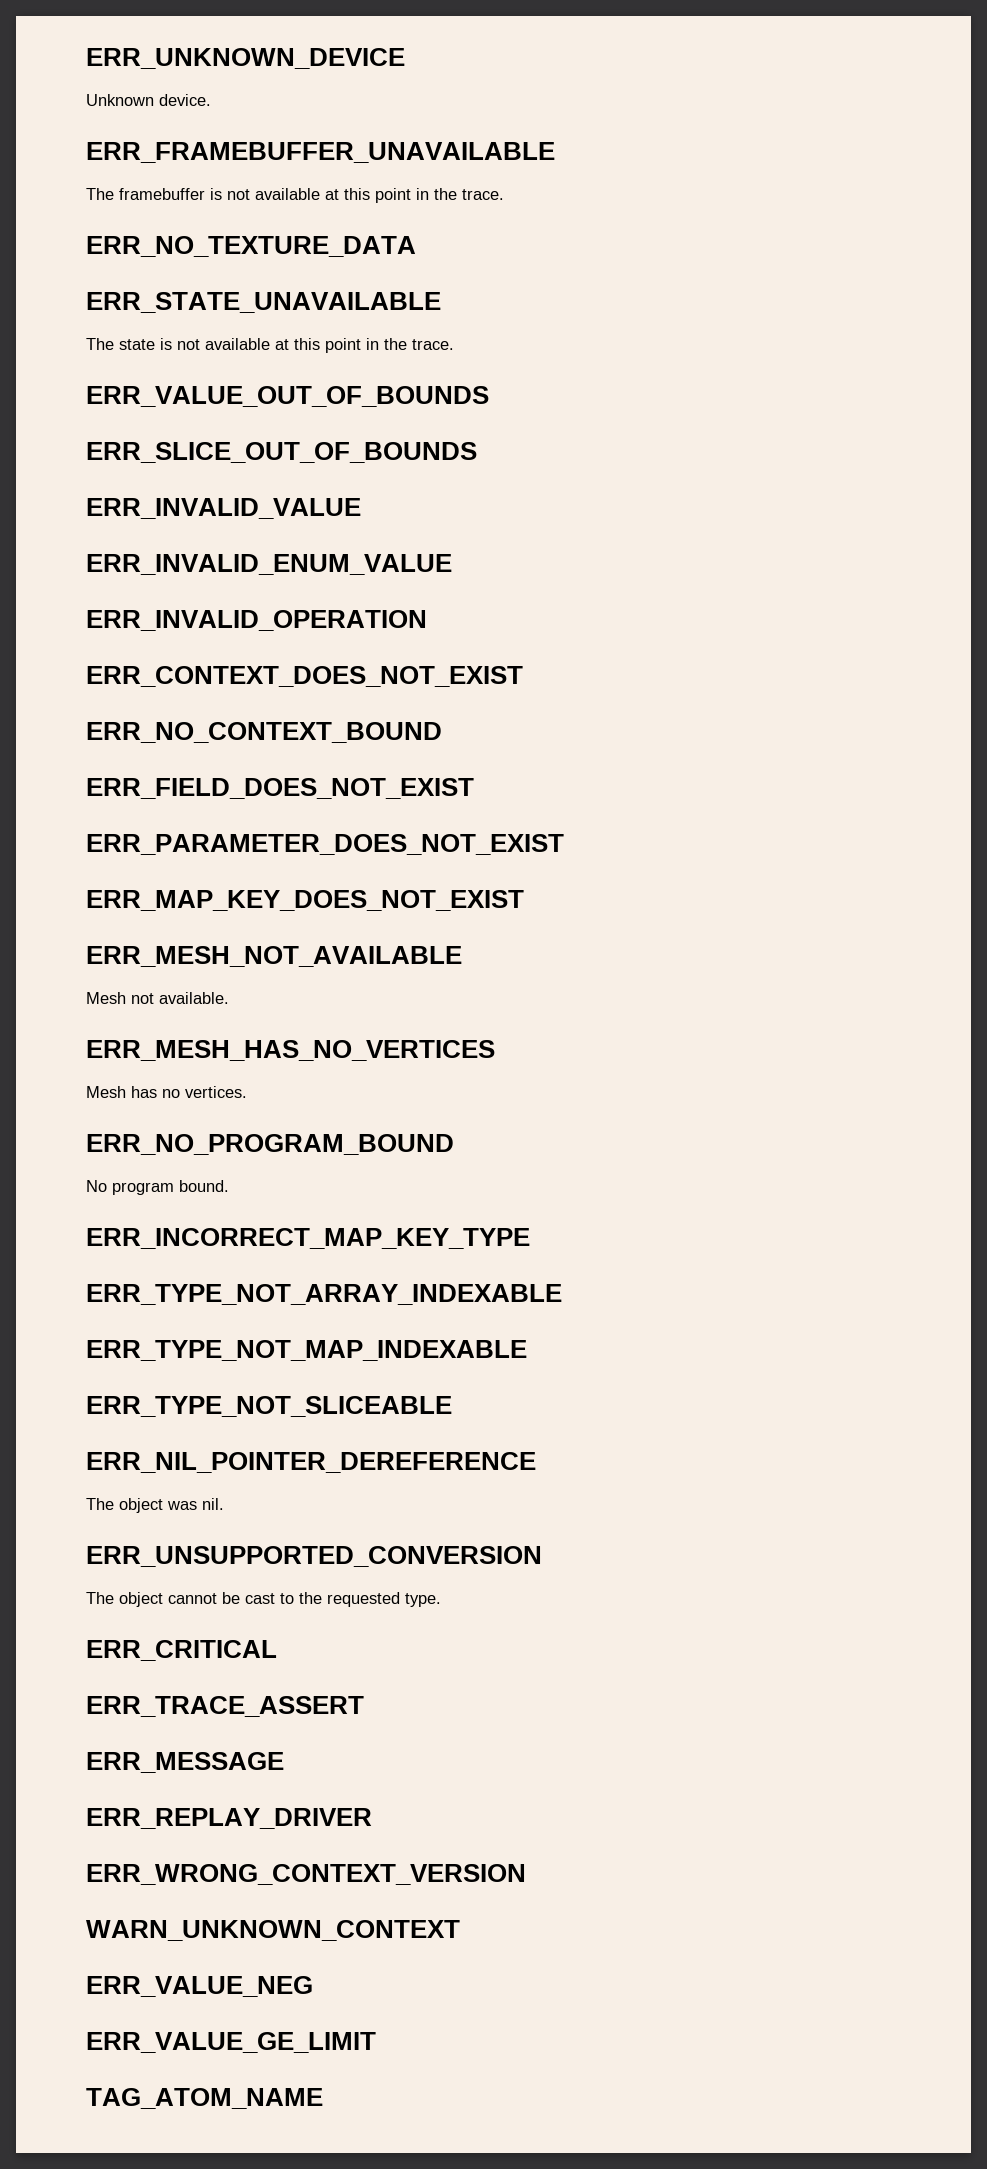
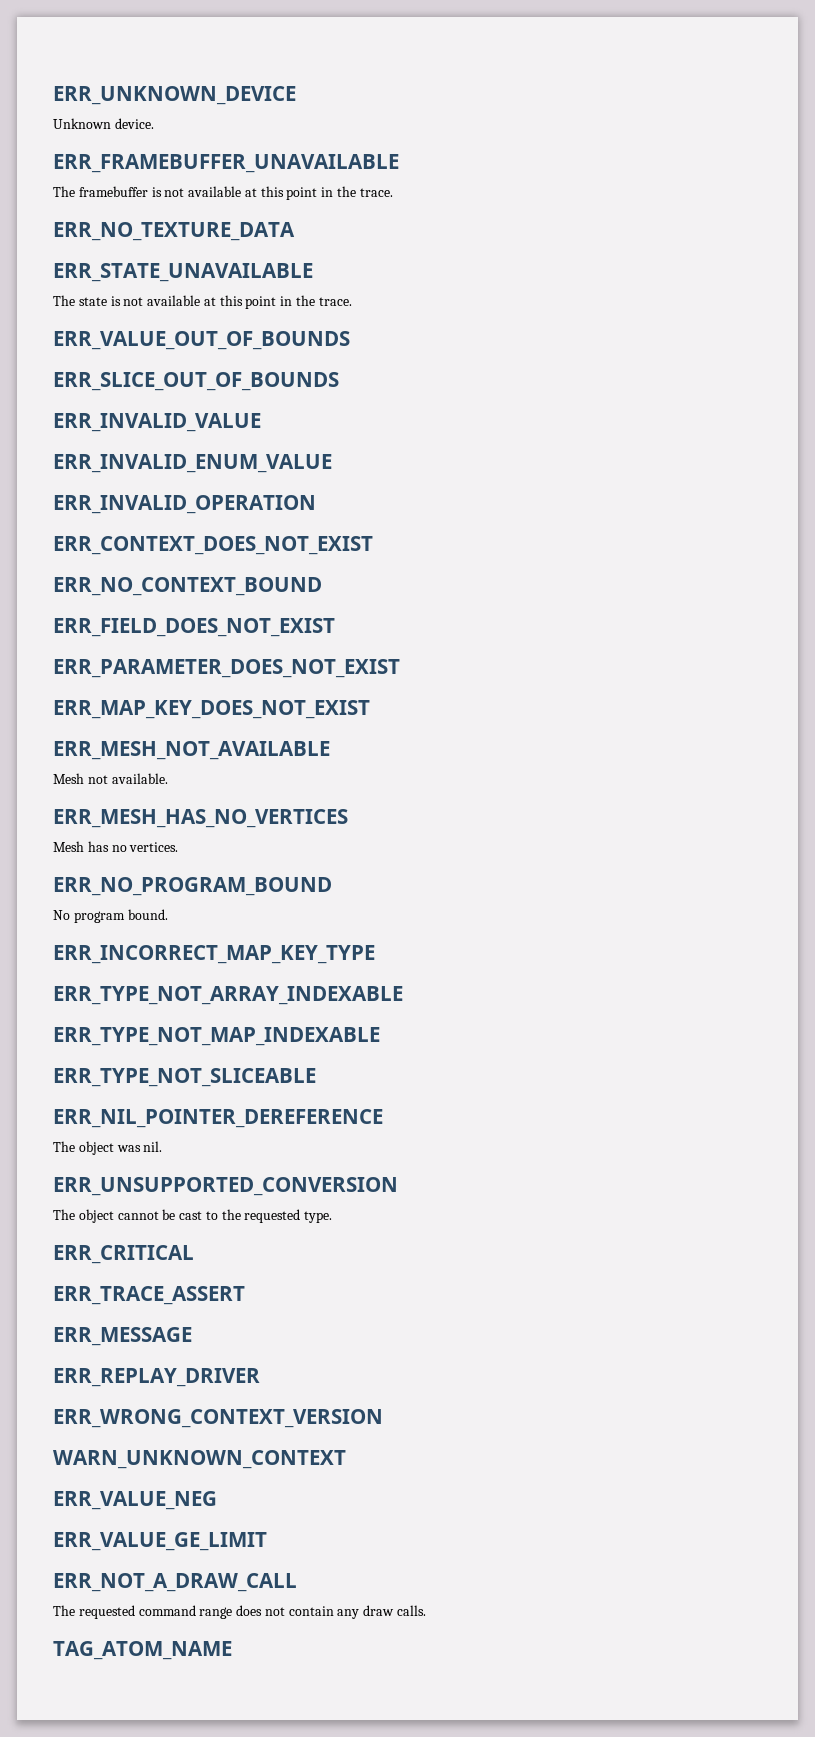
+ ERR_NOT_A_DRAW_CALL
+ The requested command range does not contain any draw calls.

